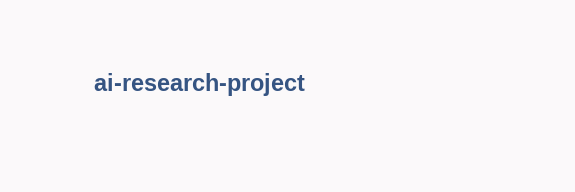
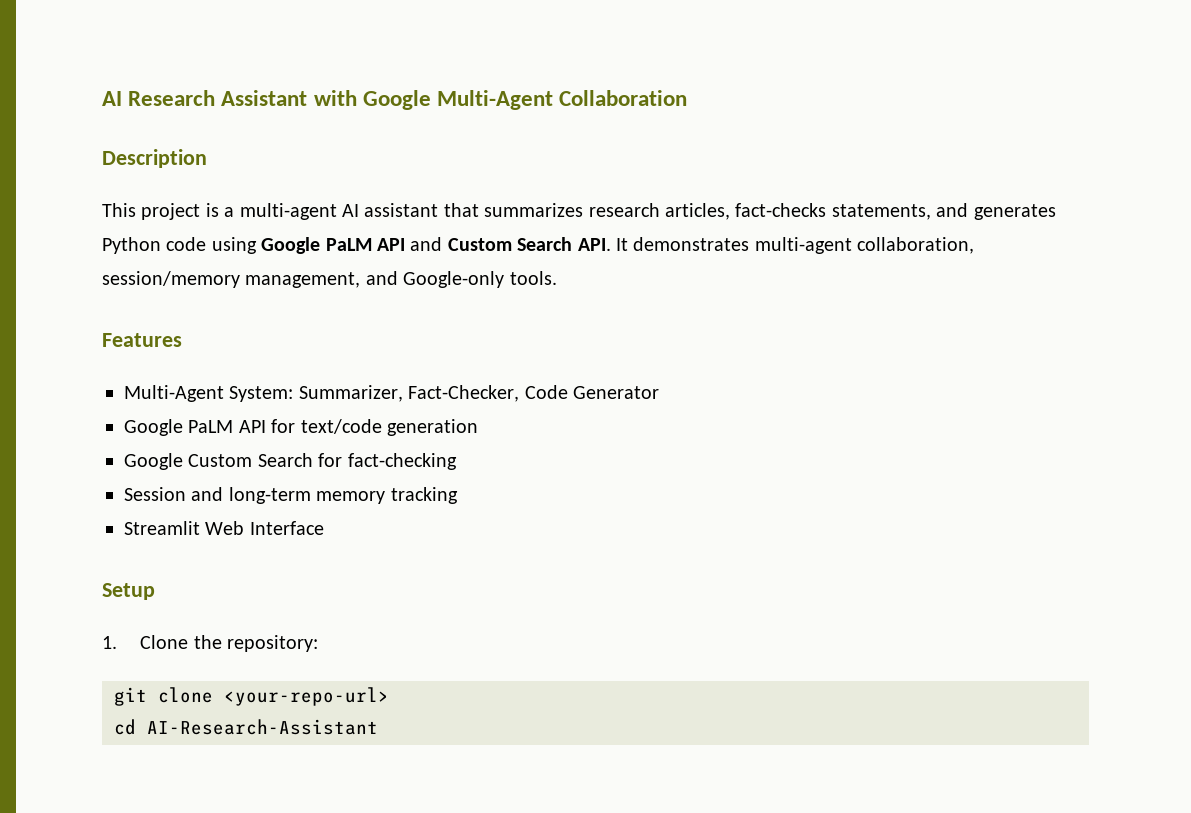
- ai-research-project
+ AI Research Assistant with Google Multi-Agent Collaboration
+ Description
+ This project is a multi-agent AI assistant that summarizes research articles, fact-checks statements, and generates Python code using Google PaLM API and Custom Search API. It demonstrates multi-agent collaboration, session/memory management, and Google-only tools.
+ Features
+ Multi-Agent System: Summarizer, Fact-Checker, Code Generator
+ Google PaLM API for text/code generation
+ Google Custom Search for fact-checking
+ Session and long-term memory tracking
+ Streamlit Web Interface
+ Setup
+ 1. Clone the repository:
+ git clone <your-repo-url>
+ cd AI-Research-Assistant

